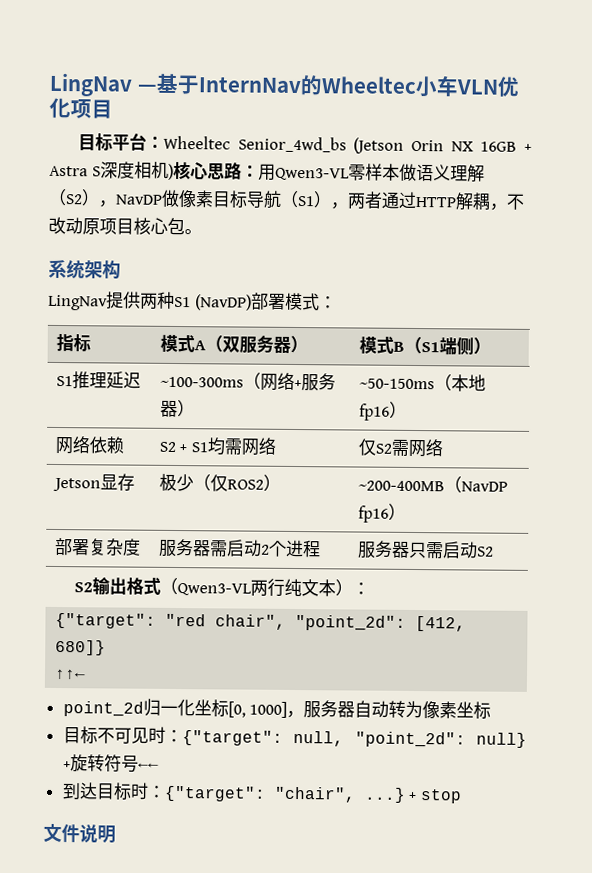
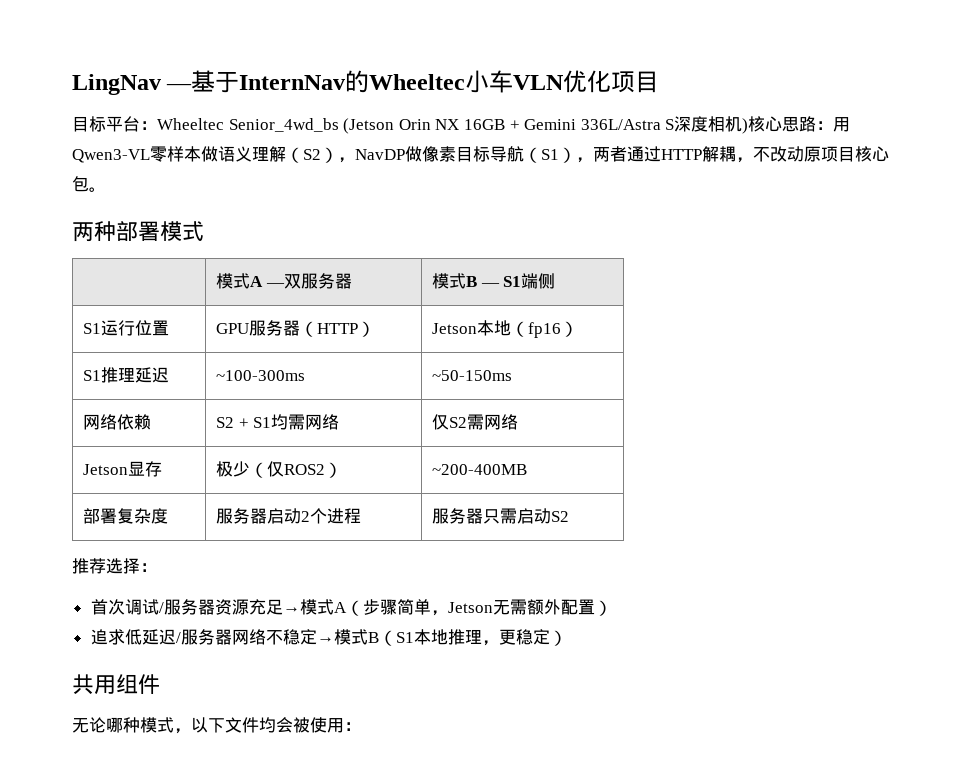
- 目标平台：Wheeltec Senior_4wd_bs (Jetson Orin NX 16GB + Astra S深度相机)核心思路：用Qwen3-VL零样本做语义理解（S2），NavDP做像素目标导航（S1），两者通过HTTP解耦，不改动原项目核心包。
+ 目标平台：Wheeltec Senior_4wd_bs (Jetson Orin NX 16GB + Gemini 336L/Astra S深度相机)核心思路：用Qwen3-VL零样本做语义理解（S2），NavDP做像素目标导航（S1），两者通过HTTP解耦，不改动原项目核心包。
- 系统架构
- LingNav提供两种S1 (NavDP)部署模式：
- 指标 | 模式A（双服务器） | 模式B（S1端侧）
+ 两种部署模式
+ | 模式A —双服务器 | 模式B — S1端侧
+ S1运行位置 | GPU服务器（HTTP） | Jetson本地（fp16）
- S1推理延迟 | ~100-300ms（网络+服务器） | ~50-150ms（本地fp16）
+ S1推理延迟 | ~100-300ms | ~50-150ms
- Jetson显存 | 极少（仅ROS2） | ~200-400MB（NavDP fp16）
+ Jetson显存 | 极少（仅ROS2） | ~200-400MB
- 部署复杂度 | 服务器需启动2个进程 | 服务器只需启动S2
+ 部署复杂度 | 服务器启动2个进程 | 服务器只需启动S2
- S2输出格式（Qwen3-VL两行纯文本）：
- {"target": "red chair", "point_2d": [412, 680]}
- ↑↑←
- point_2d归一化坐标[0, 1000]，服务器自动转为像素坐标
- 目标不可见时：{"target": null, "point_2d": null} +旋转符号←←
- 到达目标时：{"target": "chair", ...} + stop
- 文件说明
+ 推荐选择：
+ 首次调试/服务器资源充足→模式A（步骤简单，Jetson无需额外配置）
+ 追求低延迟/服务器网络不稳定→模式B（S1本地推理，更稳定）
+ 共用组件
+ 无论哪种模式，以下文件均会被使用：

